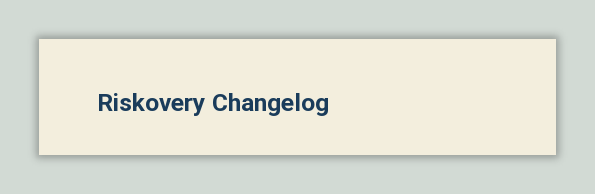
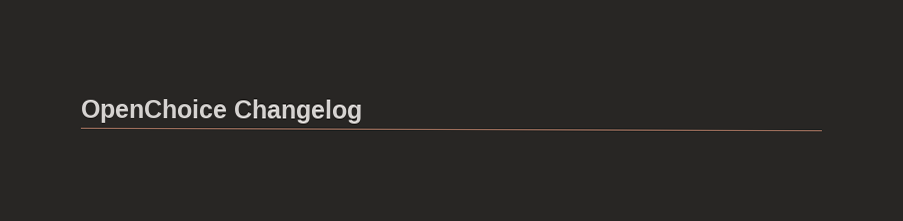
- Riskovery Changelog
+ OpenChoice Changelog

